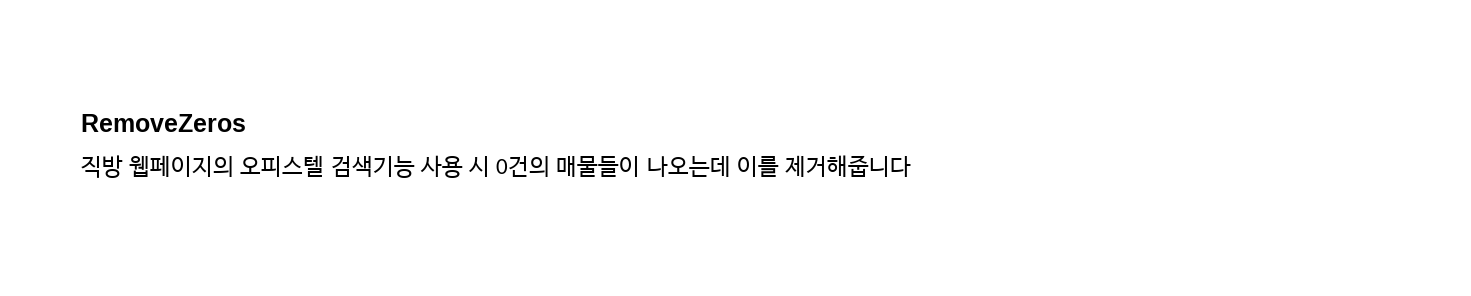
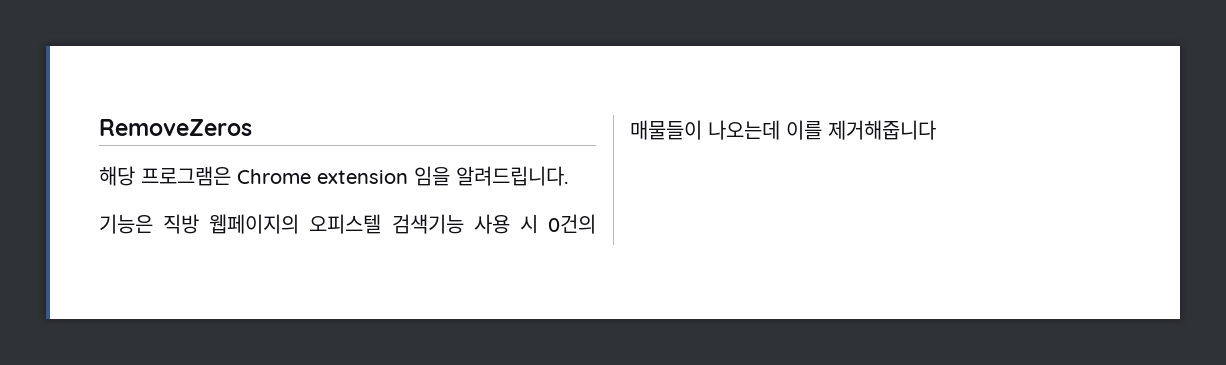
- 직방 웹페이지의 오피스텔 검색기능 사용 시 0건의 매물들이 나오는데 이를 제거해줍니다
+ 해당 프로그램은 Chrome extension 임을 알려드립니다.
+ 기능은 직방 웹페이지의 오피스텔 검색기능 사용 시 0건의 매물들이 나오는데 이를 제거해줍니다

